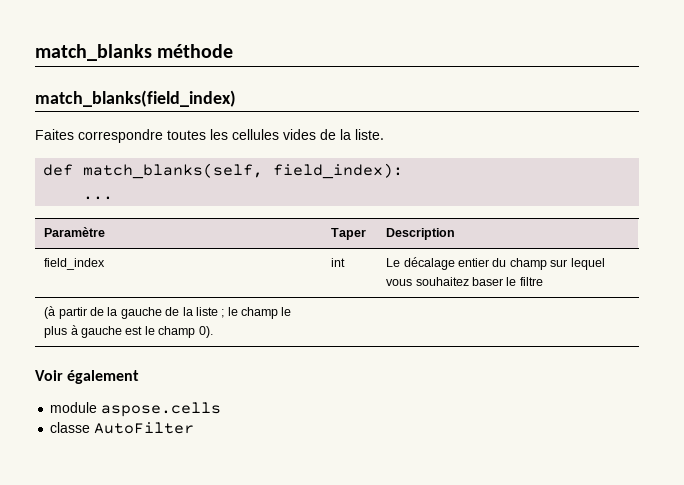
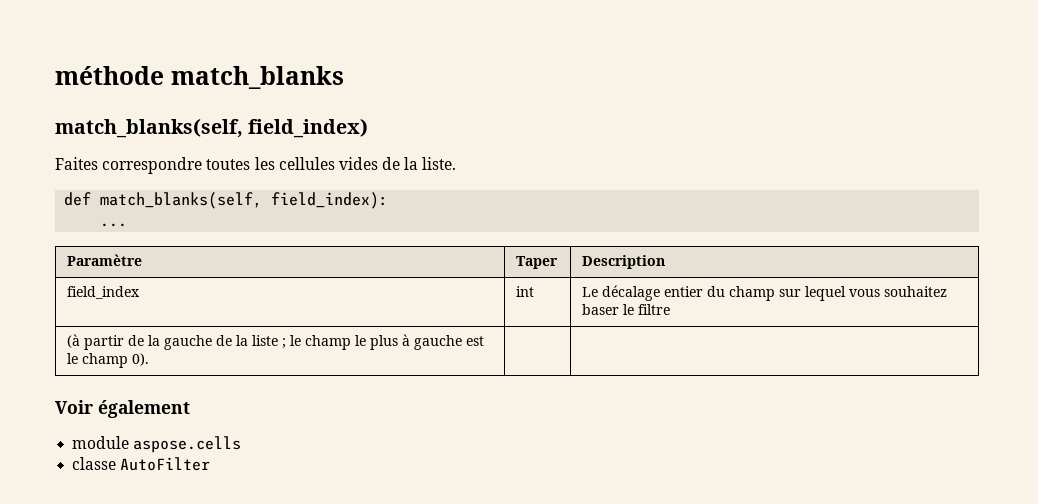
- match_blanks méthode
- match_blanks(field_index)
+ méthode match_blanks
+ match_blanks(self, field_index)

